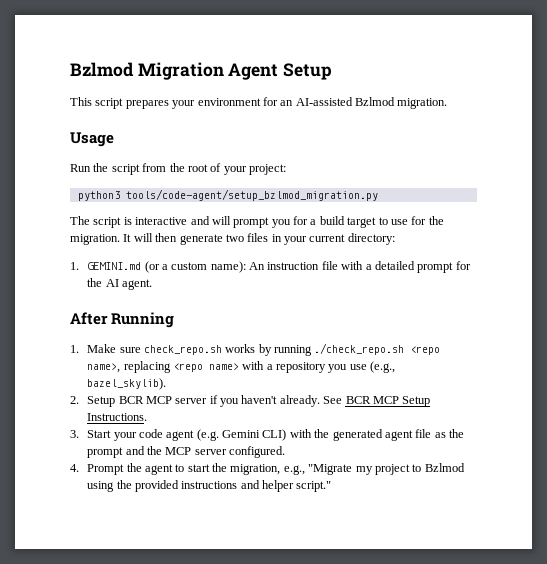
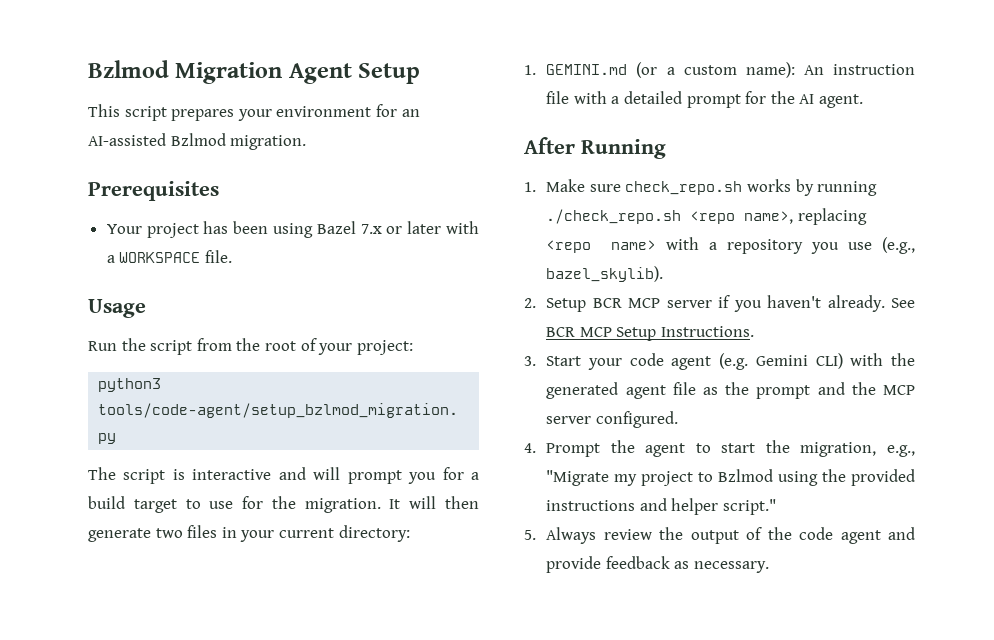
+ Prerequisites
+ Your project has been using Bazel 7.x or later with a WORKSPACE file.
+ 5. Always review the output of the code agent and provide feedback as necessary.

